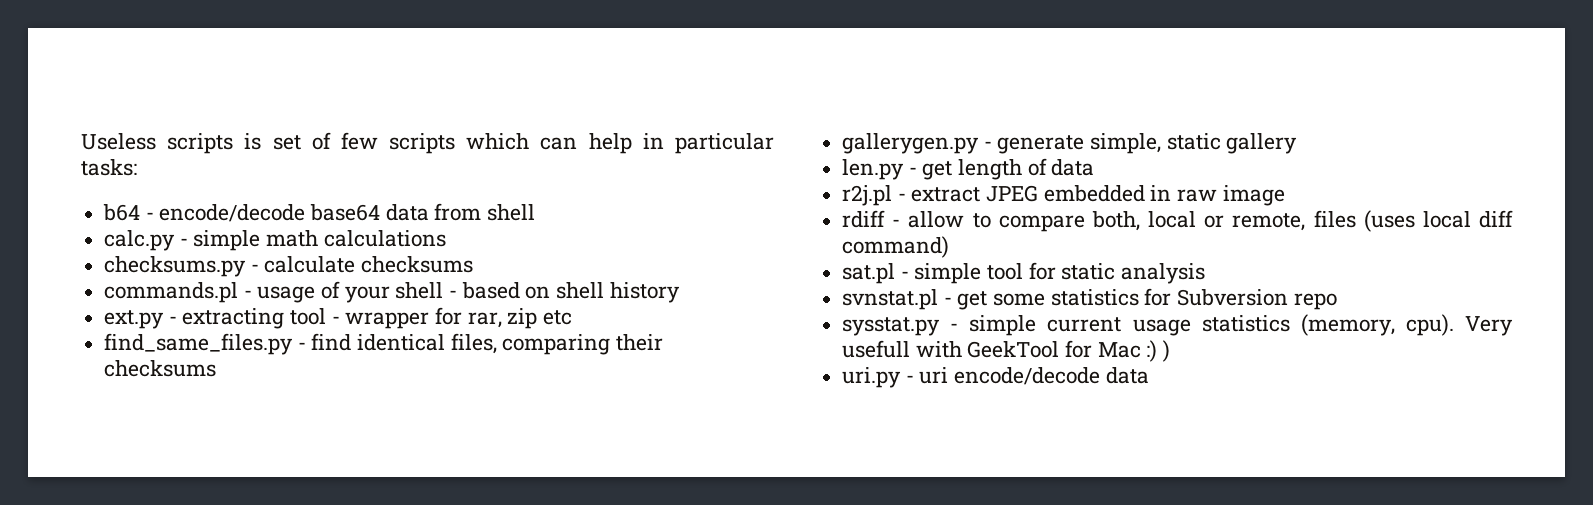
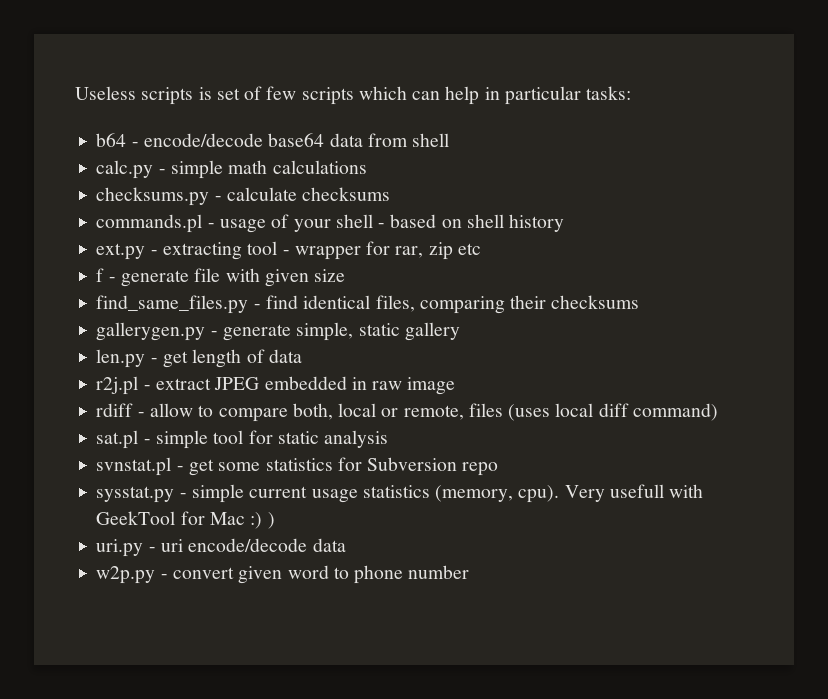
+ f - generate file with given size
+ w2p.py - convert given word to phone number

